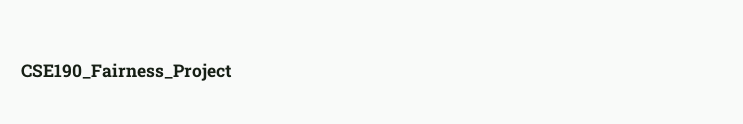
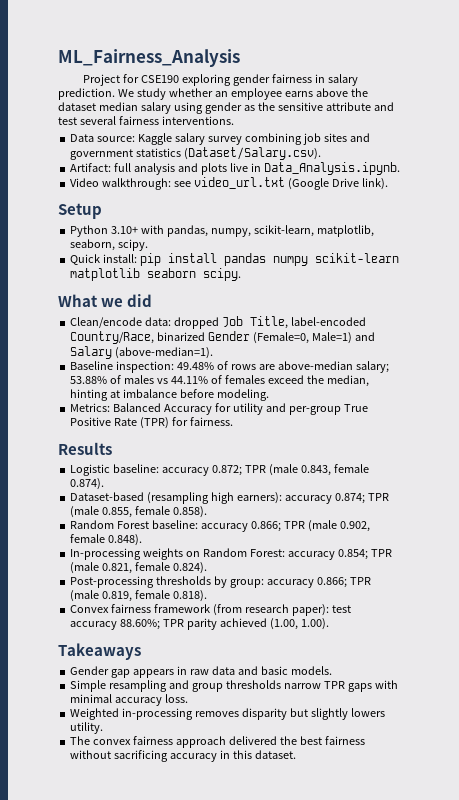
- CSE190_Fairness_Project
+ ML_Fairness_Analysis
+ Project for CSE190 exploring gender fairness in salary prediction. We study whether an employee earns above the dataset median salary using gender as the sensitive attribute and test several fairness interventions.
+ Data source: Kaggle salary survey combining job sites and government statistics (Dataset/Salary.csv).
+ Artifact: full analysis and plots live in Data_Analysis.ipynb.
+ Video walkthrough: see video_url.txt (Google Drive link).
+ Setup
+ Python 3.10+ with pandas, numpy, scikit-learn, matplotlib, seaborn, scipy.
+ Quick install: pip install pandas numpy scikit-learn matplotlib seaborn scipy.
+ What we did
+ Clean/encode data: dropped Job Title, label-encoded Country/Race, binarized Gender (Female=0, Male=1) and Salary (above-median=1).
+ Baseline inspection: 49.48% of rows are above-median salary; 53.88% of males vs 44.11% of females exceed the median, hinting at imbalance before modeling.
+ Metrics: Balanced Accuracy for utility and per-group True Positive Rate (TPR) for fairness.
+ Results
+ Logistic baseline: accuracy 0.872; TPR (male 0.843, female 0.874).
+ Dataset-based (resampling high earners): accuracy 0.874; TPR (male 0.855, female 0.858).
+ Random Forest baseline: accuracy 0.866; TPR (male 0.902, female 0.848).
+ In-processing weights on Random Forest: accuracy 0.854; TPR (male 0.821, female 0.824).
+ Post-processing thresholds by group: accuracy 0.866; TPR (male 0.819, female 0.818).
+ Convex fairness framework (from research paper): test accuracy 88.60%; TPR parity achieved (1.00, 1.00).
+ Takeaways
+ Gender gap appears in raw data and basic models.
+ Simple resampling and group thresholds narrow TPR gaps with minimal accuracy loss.
+ Weighted in-processing removes disparity but slightly lowers utility.
+ The convex fairness approach delivered the best fairness without sacrificing accuracy in this dataset.

